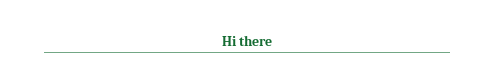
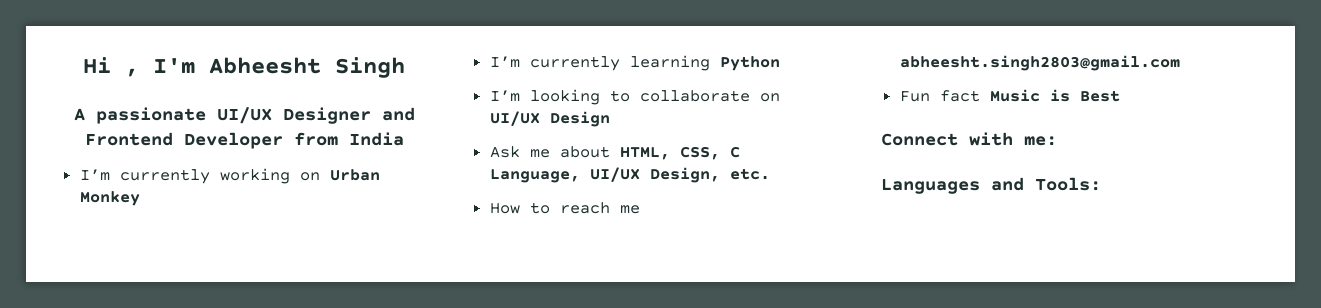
- Hi there
+ Hi , I'm Abheesht Singh
+ A passionate UI/UX Designer and Frontend Developer from India
+ I’m currently working on Urban Monkey
+ I’m currently learning Python
+ I’m looking to collaborate on UI/UX Design
+ Ask me about HTML, CSS, C Language, UI/UX Design, etc.
+ How to reach me abheesht.singh2803@gmail.com
+ Fun fact Music is Best
+ Connect with me:
+ Languages and Tools:

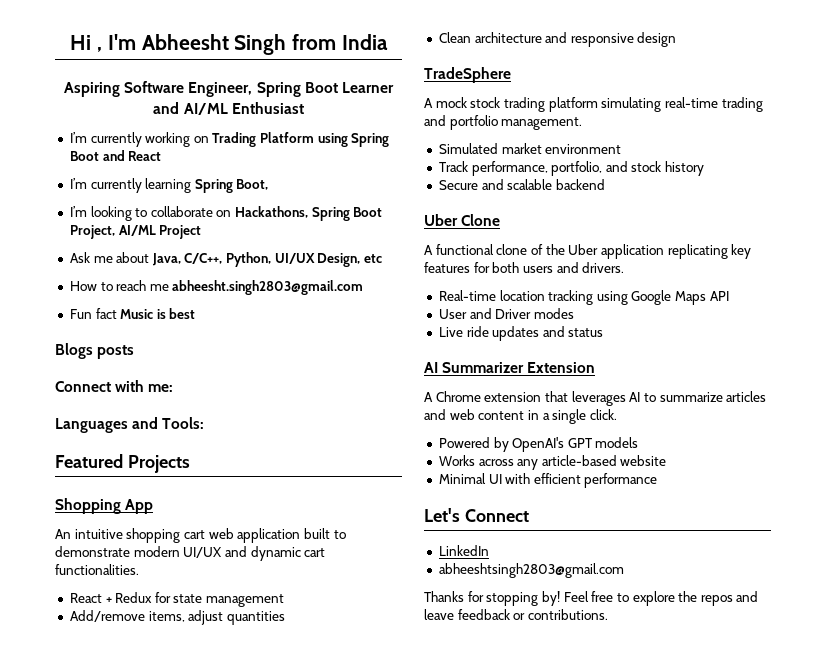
- Hi , I'm Abheesht Singh
- A passionate UI/UX Designer and Frontend Developer from India
- I’m currently working on Urban Monkey
+ Hi , I'm Abheesht Singh from India
+ Aspiring Software Engineer, Spring Boot Learner and AI/ML Enthusiast
+ I’m currently working on Trading Platform using Spring Boot and React
- I’m currently learning Python
+ I’m currently learning Spring Boot,
- I’m looking to collaborate on UI/UX Design
+ I’m looking to collaborate on Hackathons, Spring Boot Project, AI/ML Project
- Ask me about HTML, CSS, C Language, UI/UX Design, etc.
+ Ask me about Java, C/C++, Python, UI/UX Design, etc
- Fun fact Music is Best
+ Fun fact Music is best
+ Blogs posts
+ Featured Projects
+ Shopping App
+ An intuitive shopping cart web application built to demonstrate modern UI/UX and dynamic cart functionalities.
+ React + Redux for state management
+ Add/remove items, adjust quantities
+ Clean architecture and responsive design
+ TradeSphere
+ A mock stock trading platform simulating real-time trading and portfolio management.
+ Simulated market environment
+ Track performance, portfolio, and stock history
+ Secure and scalable backend
+ Uber Clone
+ A functional clone of the Uber application replicating key features for both users and drivers.
+ Real-time location tracking using Google Maps API
+ User and Driver modes
+ Live ride updates and status
+ AI Summarizer Extension
+ A Chrome extension that leverages AI to summarize articles and web content in a single click.
+ Powered by OpenAI's GPT models
+ Works across any article-based website
+ Minimal UI with efficient performance
+ Let's Connect
+ LinkedIn
+ abheeshtsingh2803@gmail.com
+ Thanks for stopping by! Feel free to explore the repos and leave feedback or contributions.

